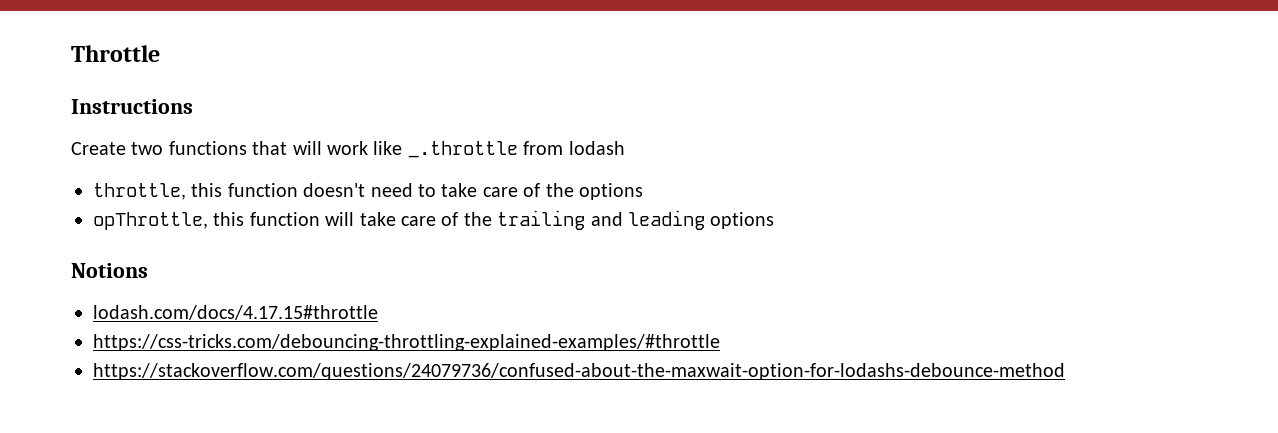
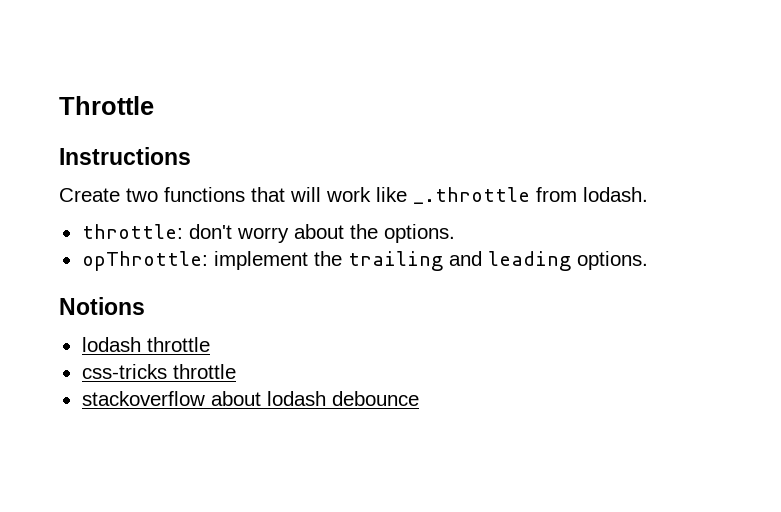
- Create two functions that will work like _.throttle from lodash
- throttle, this function doesn't need to take care of the options
- opThrottle, this function will take care of the trailing and leading options
+ Create two functions that will work like _.throttle from lodash.
+ throttle: don't worry about the options.
+ opThrottle: implement the trailing and leading options.
- lodash.com/docs/4.17.15#throttle
- https://css-tricks.com/debouncing-throttling-explained-examples/#throttle
- https://stackoverflow.com/questions/24079736/confused-about-the-maxwait-option-for-lodashs-debounce-method
+ lodash throttle
+ css-tricks throttle
+ stackoverflow about lodash debounce

